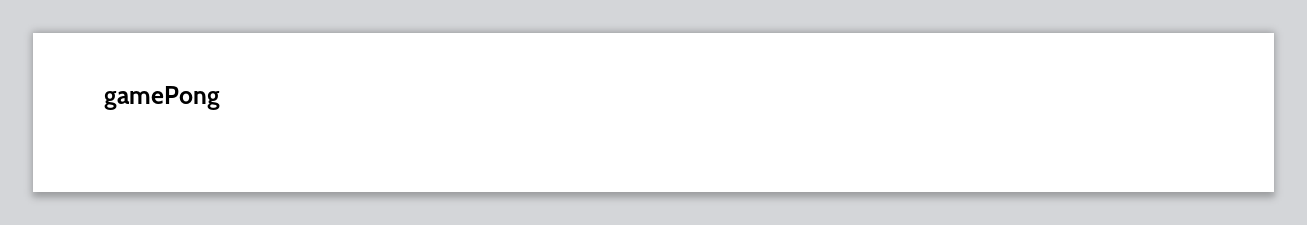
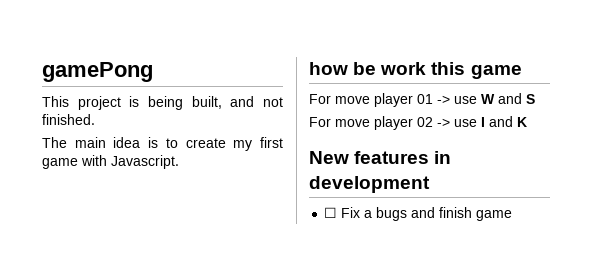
+ This project is being built, and not finished.
+ The main idea is to create my first game with Javascript.
+ how be work this game
+ For move player 01 -> use W and S
+ For move player 02 -> use I and K
+ New features in development
+ ☐ Fix a bugs and finish game

